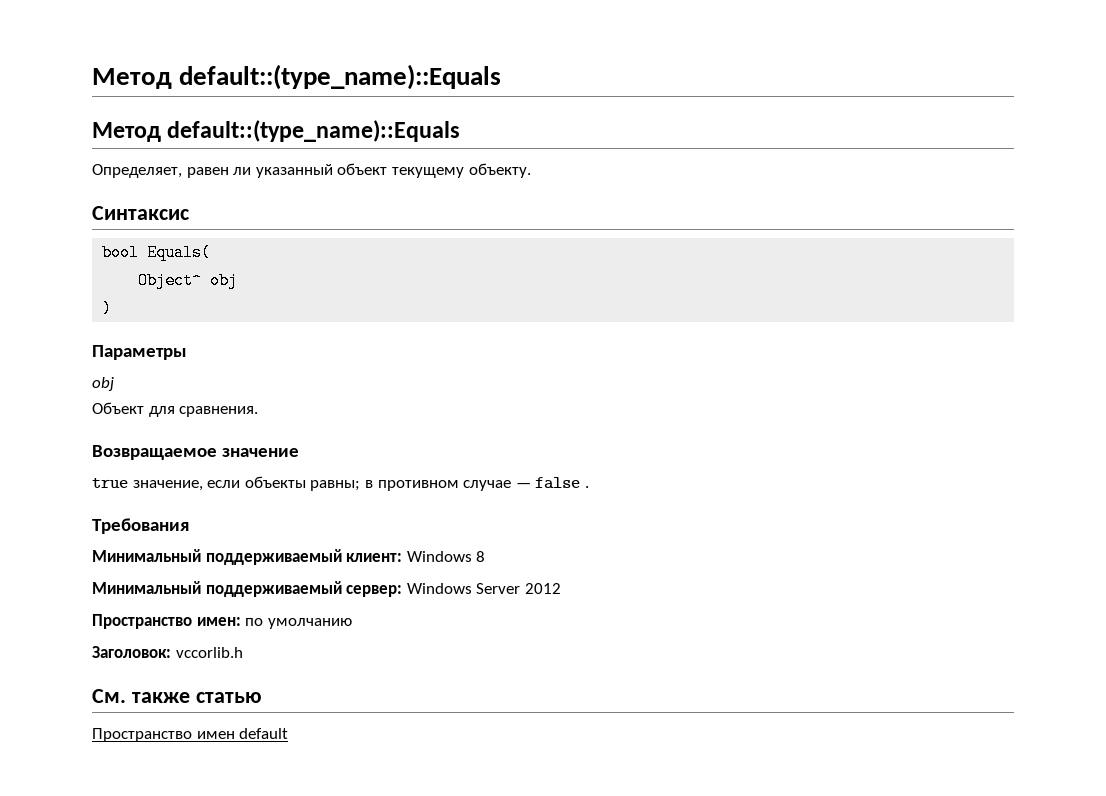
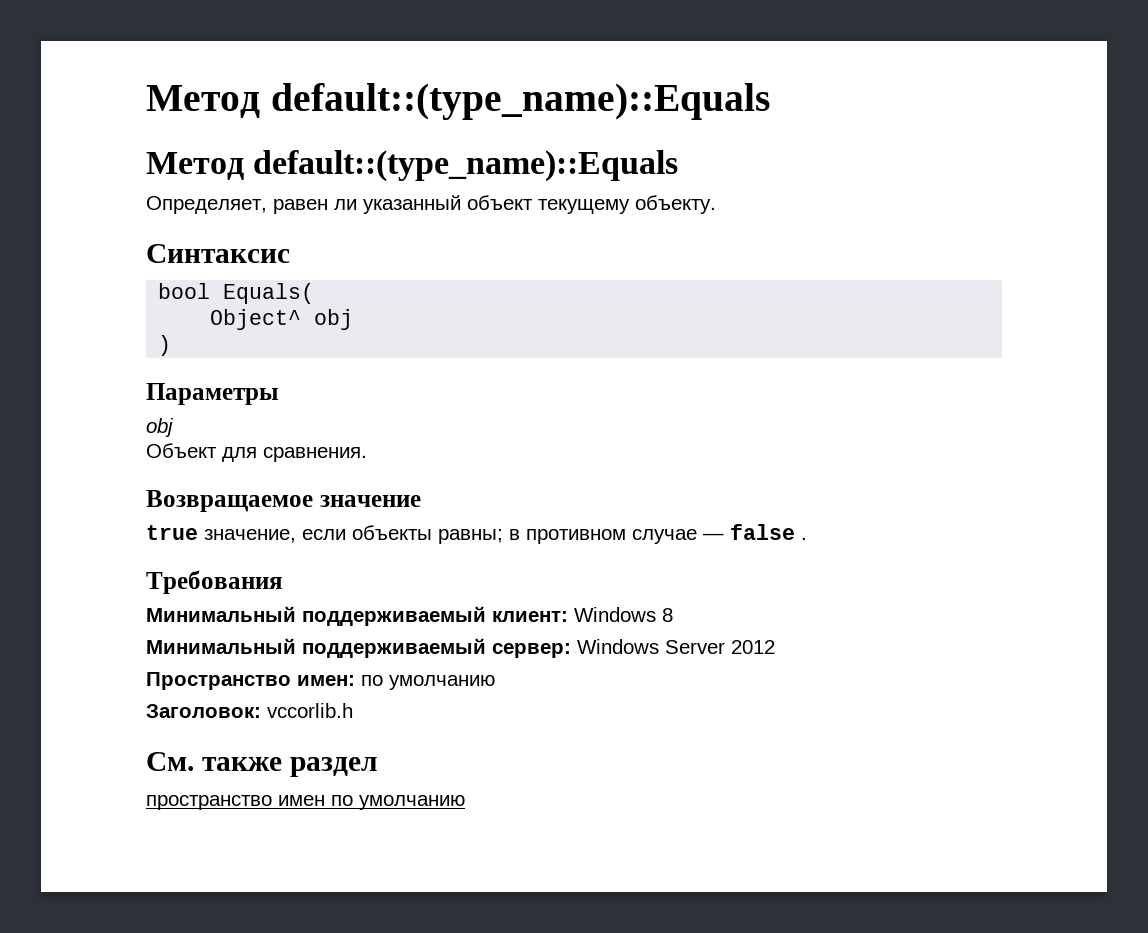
- См. также статью
- Пространство имен default
+ См. также раздел
+ пространство имен по умолчанию

